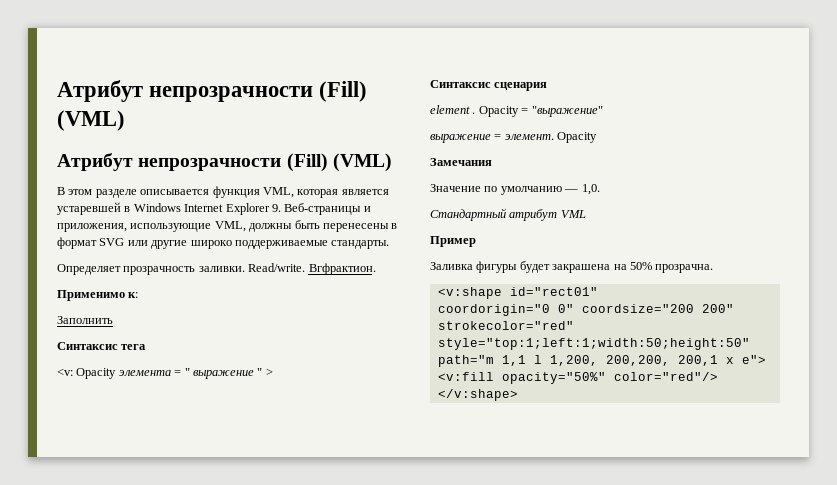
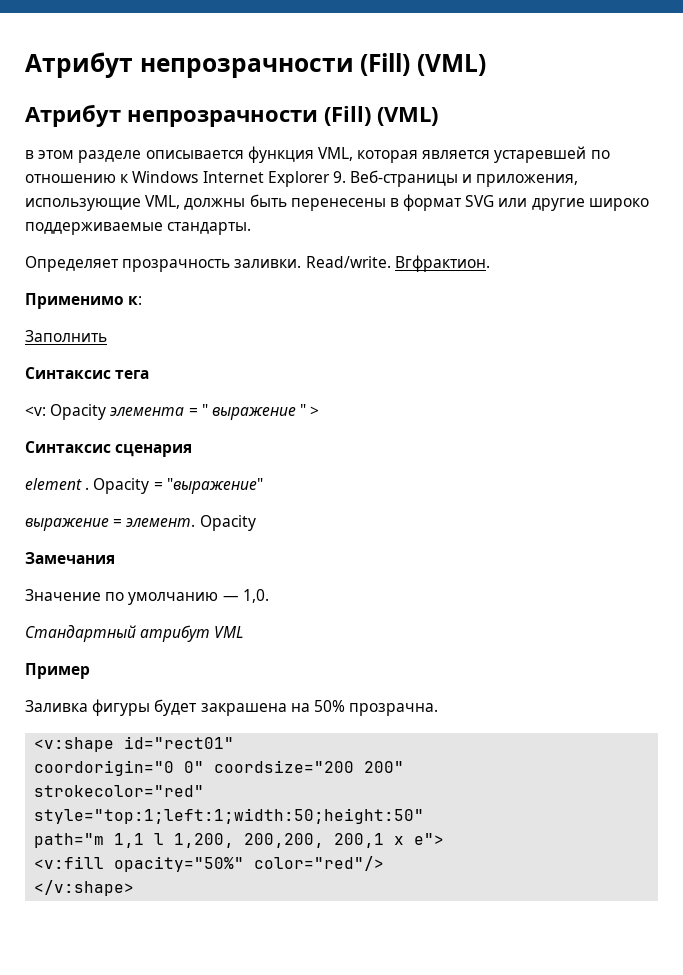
- В этом разделе описывается функция VML, которая является устаревшей в Windows Internet Explorer 9. Веб-страницы и приложения, использующие VML, должны быть перенесены в формат SVG или другие широко поддерживаемые стандарты.
+ в этом разделе описывается функция VML, которая является устаревшей по отношению к Windows Internet Explorer 9. Веб-страницы и приложения, использующие VML, должны быть перенесены в формат SVG или другие широко поддерживаемые стандарты.

